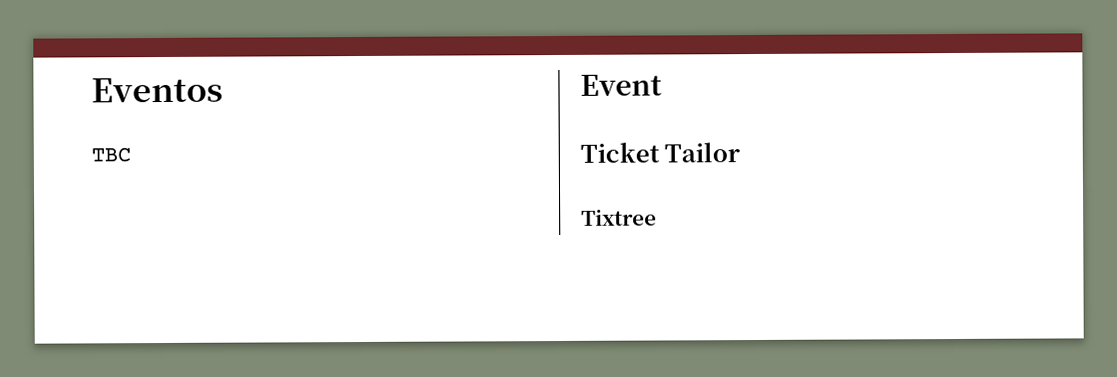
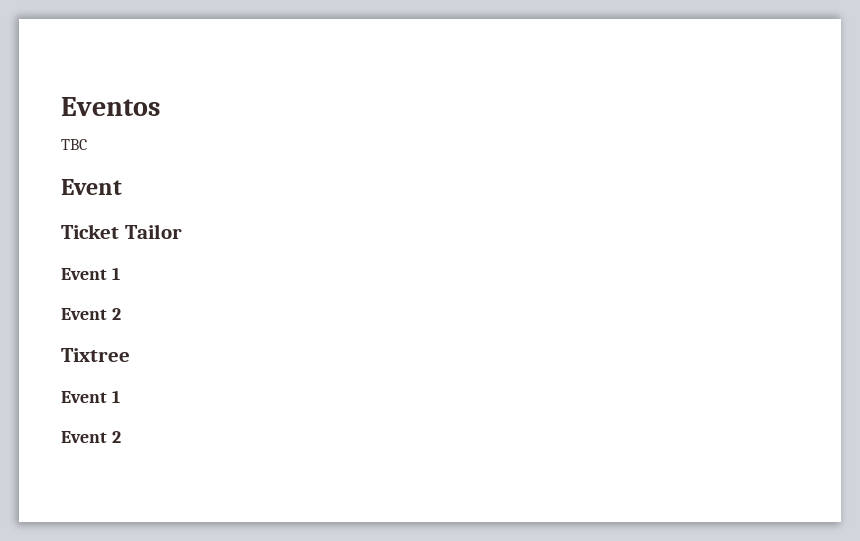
  Ticket Tailor
+ Event 1
+ Event 2
  Tixtree
+ Event 1
+ Event 2

